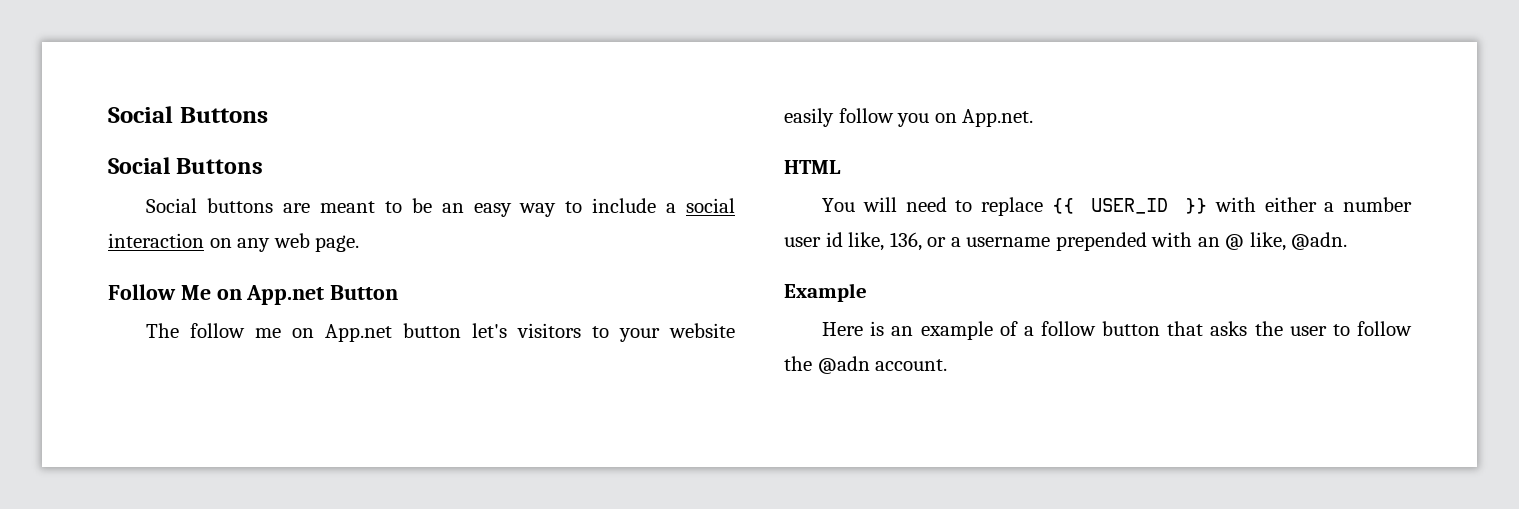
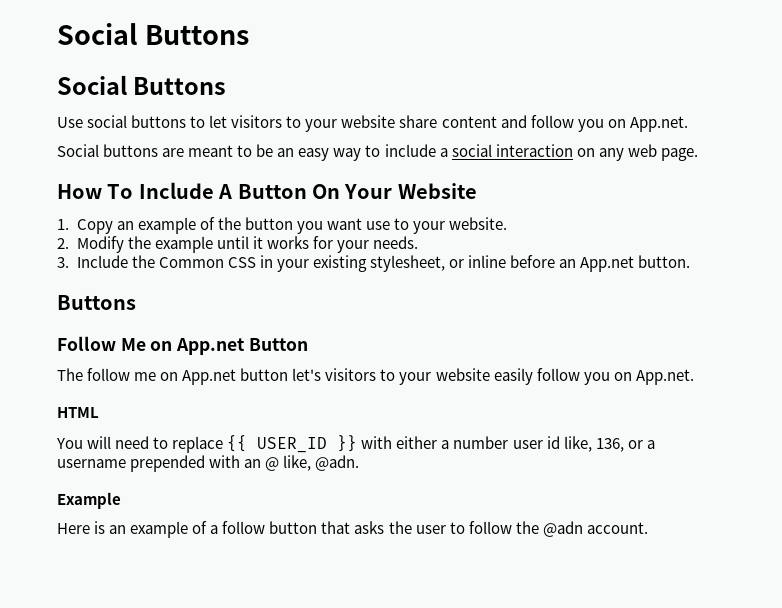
+ Use social buttons to let visitors to your website share content and follow you on App.net.
+ How To Include A Button On Your Website
+ 1. Copy an example of the button you want use to your website.
+ 2. Modify the example until it works for your needs.
+ 3. Include the Common CSS in your existing stylesheet, or inline before an App.net button.
+ Buttons

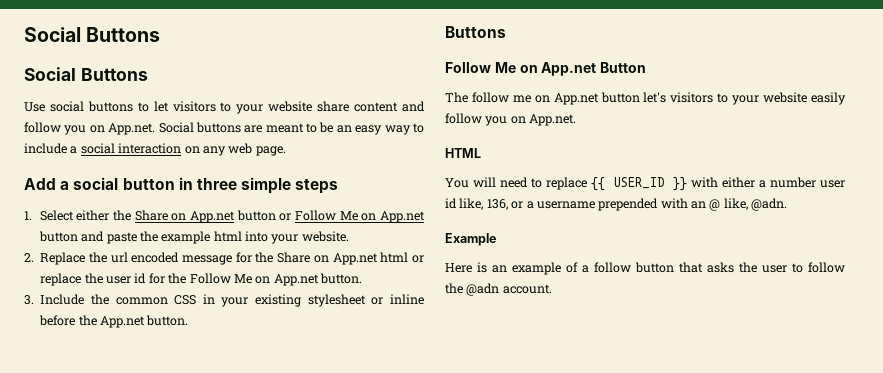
- Use social buttons to let visitors to your website share content and follow you on App.net.
- Social buttons are meant to be an easy way to include a social interaction on any web page.
+ Use social buttons to let visitors to your website share content and follow you on App.net. Social buttons are meant to be an easy way to include a social interaction on any web page.
- How To Include A Button On Your Website
- 1. Copy an example of the button you want use to your website.
- 2. Modify the example until it works for your needs.
+ Add a social button in three simple steps
+ 1. Select either the Share on App.net button or Follow Me on App.net button and paste the example html into your website.
+ 2. Replace the url encoded message for the Share on App.net html or replace the user id for the Follow Me on App.net button.
- 3. Include the Common CSS in your existing stylesheet, or inline before an App.net button.
+ 3. Include the common CSS in your existing stylesheet or inline before the App.net button.

